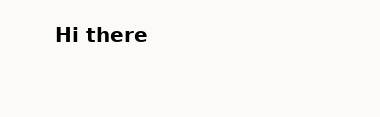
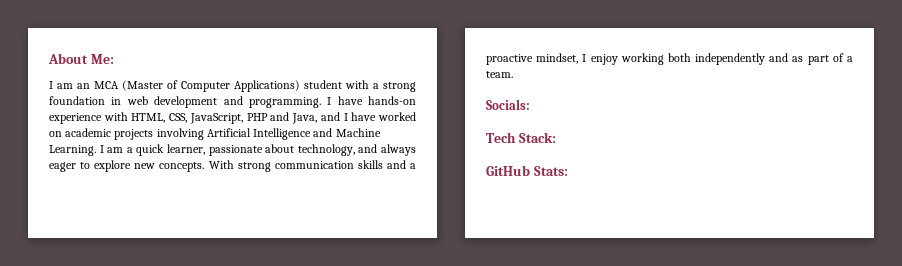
- Hi there
+ About Me:
+ I am an MCA (Master of Computer Applications) student with a strong foundation in web development and programming. I have hands-on experience with HTML, CSS, JavaScript, PHP and Java, and I have worked on academic projects involving Artificial Intelligence and Machine Learning. I am a quick learner, passionate about technology, and always eager to explore new concepts. With strong communication skills and a proactive mindset, I enjoy working both independently and as part of a team.
+ Socials:
+ Tech Stack:
+ GitHub Stats:

